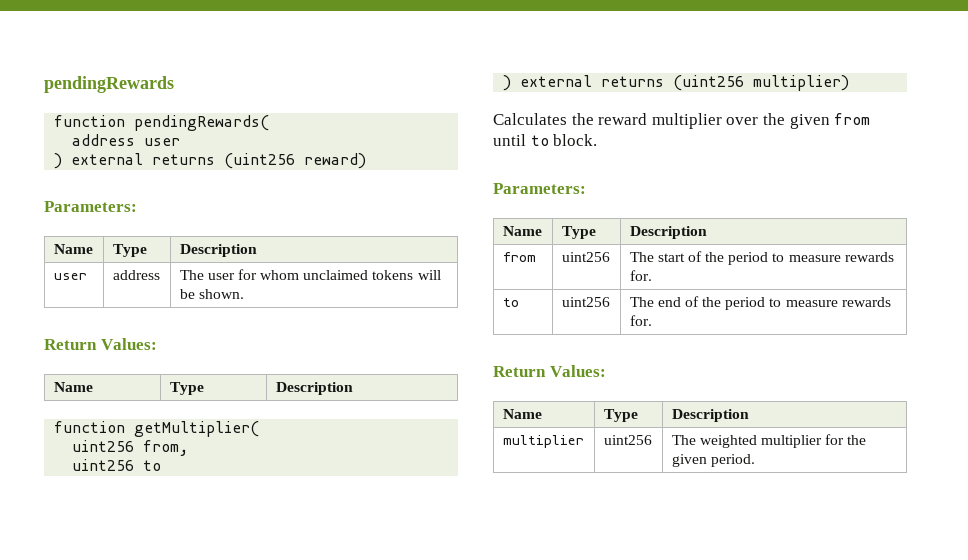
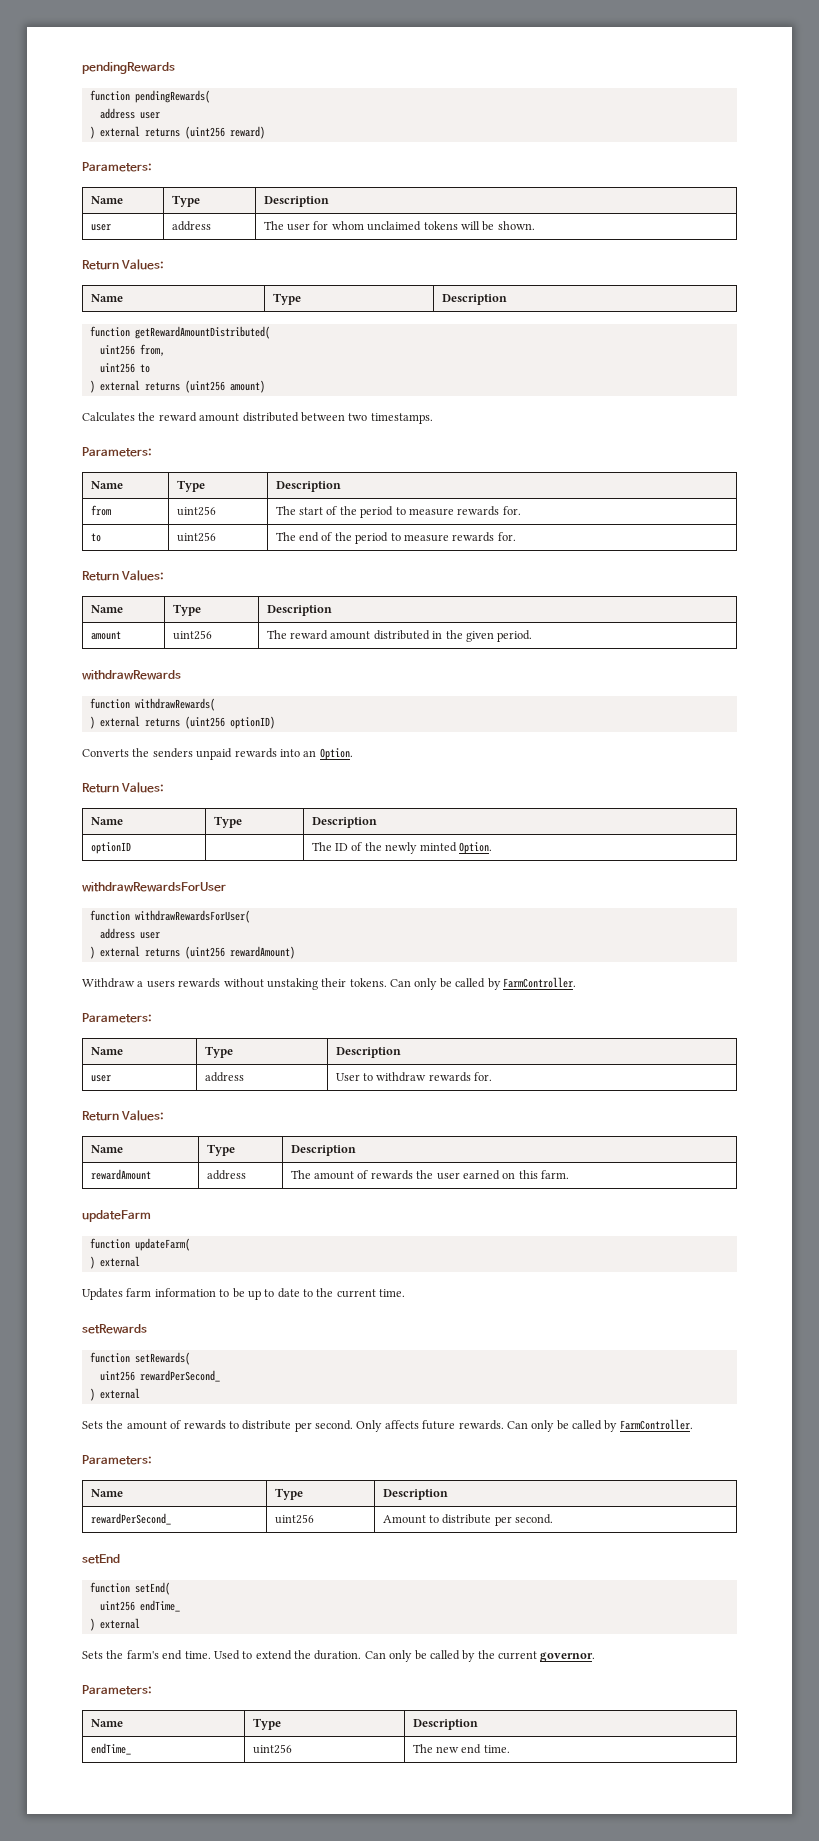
- function getMultiplier(
+ function getRewardAmountDistributed(
- ) external returns (uint256 multiplier)
+ ) external returns (uint256 amount)
- Calculates the reward multiplier over the given from until to block.
+ Calculates the reward amount distributed between two timestamps.
- multiplier | uint256 | The weighted multiplier for the given period.
+ amount | uint256 | The reward amount distributed in the given period.
+ withdrawRewards
+ function withdrawRewards(
+ ) external returns (uint256 optionID)
+ Converts the senders unpaid rewards into an Option.
+ Return Values:
+ Name | Type | Description
+ optionID | | The ID of the newly minted Option.
+ withdrawRewardsForUser
+ function withdrawRewardsForUser(
+ address user
+ ) external returns (uint256 rewardAmount)
+ Withdraw a users rewards without unstaking their tokens. Can only be called by FarmController.
+ Parameters:
+ Name | Type | Description
+ user | address | User to withdraw rewards for.
+ Return Values:
+ Name | Type | Description
+ rewardAmount | address | The amount of rewards the user earned on this farm.
+ updateFarm
+ function updateFarm(
+ ) external
+ Updates farm information to be up to date to the current time.
+ setRewards
+ function setRewards(
+ uint256 rewardPerSecond_
+ ) external
+ Sets the amount of rewards to distribute per second. Only affects future rewards. Can only be called by FarmController.
+ Parameters:
+ Name | Type | Description
+ rewardPerSecond_ | uint256 | Amount to distribute per second.
+ setEnd
+ function setEnd(
+ uint256 endTime_
+ ) external
+ Sets the farm's end time. Used to extend the duration. Can only be called by the current governor.
+ Parameters:
+ Name | Type | Description
+ endTime_ | uint256 | The new end time.

